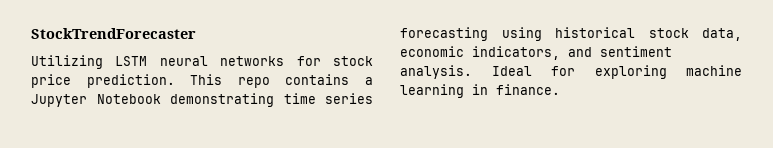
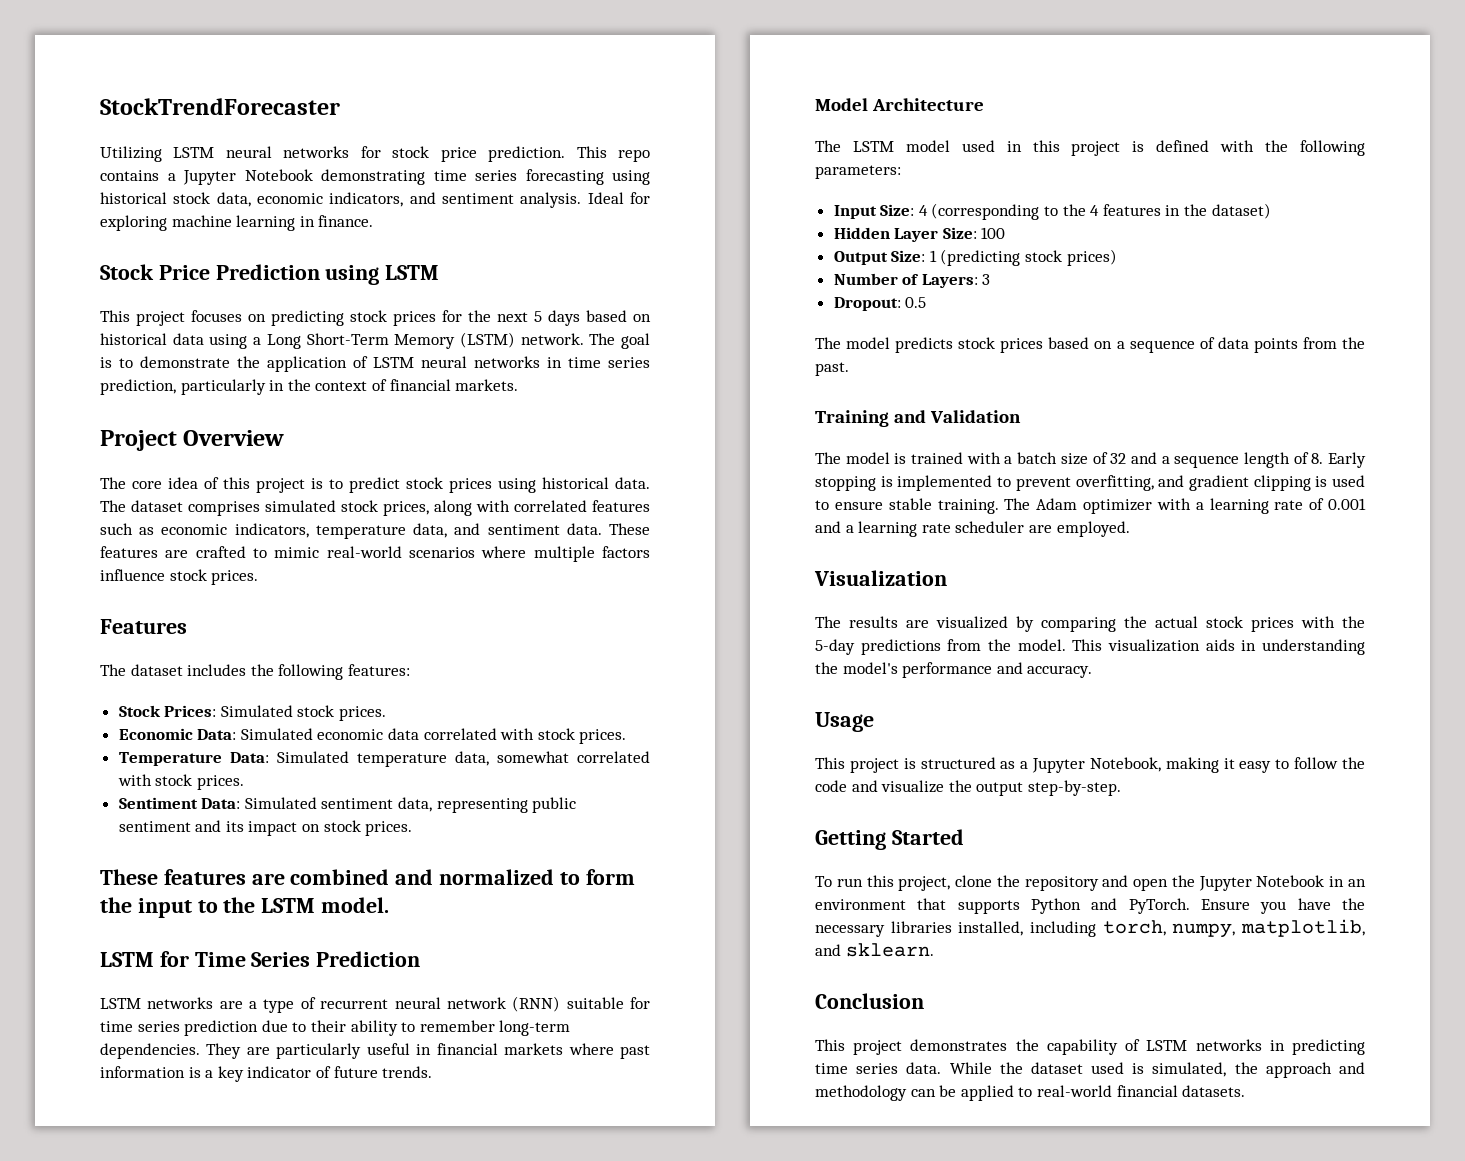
+ Stock Price Prediction using LSTM
+ This project focuses on predicting stock prices for the next 5 days based on historical data using a Long Short-Term Memory (LSTM) network. The goal is to demonstrate the application of LSTM neural networks in time series prediction, particularly in the context of financial markets.
+ Project Overview
+ The core idea of this project is to predict stock prices using historical data. The dataset comprises simulated stock prices, along with correlated features such as economic indicators, temperature data, and sentiment data. These features are crafted to mimic real-world scenarios where multiple factors influence stock prices.
+ Features
+ The dataset includes the following features:
+ Stock Prices: Simulated stock prices.
+ Economic Data: Simulated economic data correlated with stock prices.
+ Temperature Data: Simulated temperature data, somewhat correlated with stock prices.
+ Sentiment Data: Simulated sentiment data, representing public sentiment and its impact on stock prices.
+ These features are combined and normalized to form the input to the LSTM model.
+ LSTM for Time Series Prediction
+ LSTM networks are a type of recurrent neural network (RNN) suitable for time series prediction due to their ability to remember long-term dependencies. They are particularly useful in financial markets where past information is a key indicator of future trends.
+ Model Architecture
+ The LSTM model used in this project is defined with the following parameters:
+ Input Size: 4 (corresponding to the 4 features in the dataset)
+ Hidden Layer Size: 100
+ Output Size: 1 (predicting stock prices)
+ Number of Layers: 3
+ Dropout: 0.5
+ The model predicts stock prices based on a sequence of data points from the past.
+ Training and Validation
+ The model is trained with a batch size of 32 and a sequence length of 8. Early stopping is implemented to prevent overfitting, and gradient clipping is used to ensure stable training. The Adam optimizer with a learning rate of 0.001 and a learning rate scheduler are employed.
+ Visualization
+ The results are visualized by comparing the actual stock prices with the 5-day predictions from the model. This visualization aids in understanding the model's performance and accuracy.
+ Usage
+ This project is structured as a Jupyter Notebook, making it easy to follow the code and visualize the output step-by-step.
+ Getting Started
+ To run this project, clone the repository and open the Jupyter Notebook in an environment that supports Python and PyTorch. Ensure you have the necessary libraries installed, including torch, numpy, matplotlib, and sklearn.
+ Conclusion
+ This project demonstrates the capability of LSTM networks in predicting time series data. While the dataset used is simulated, the approach and methodology can be applied to real-world financial datasets.

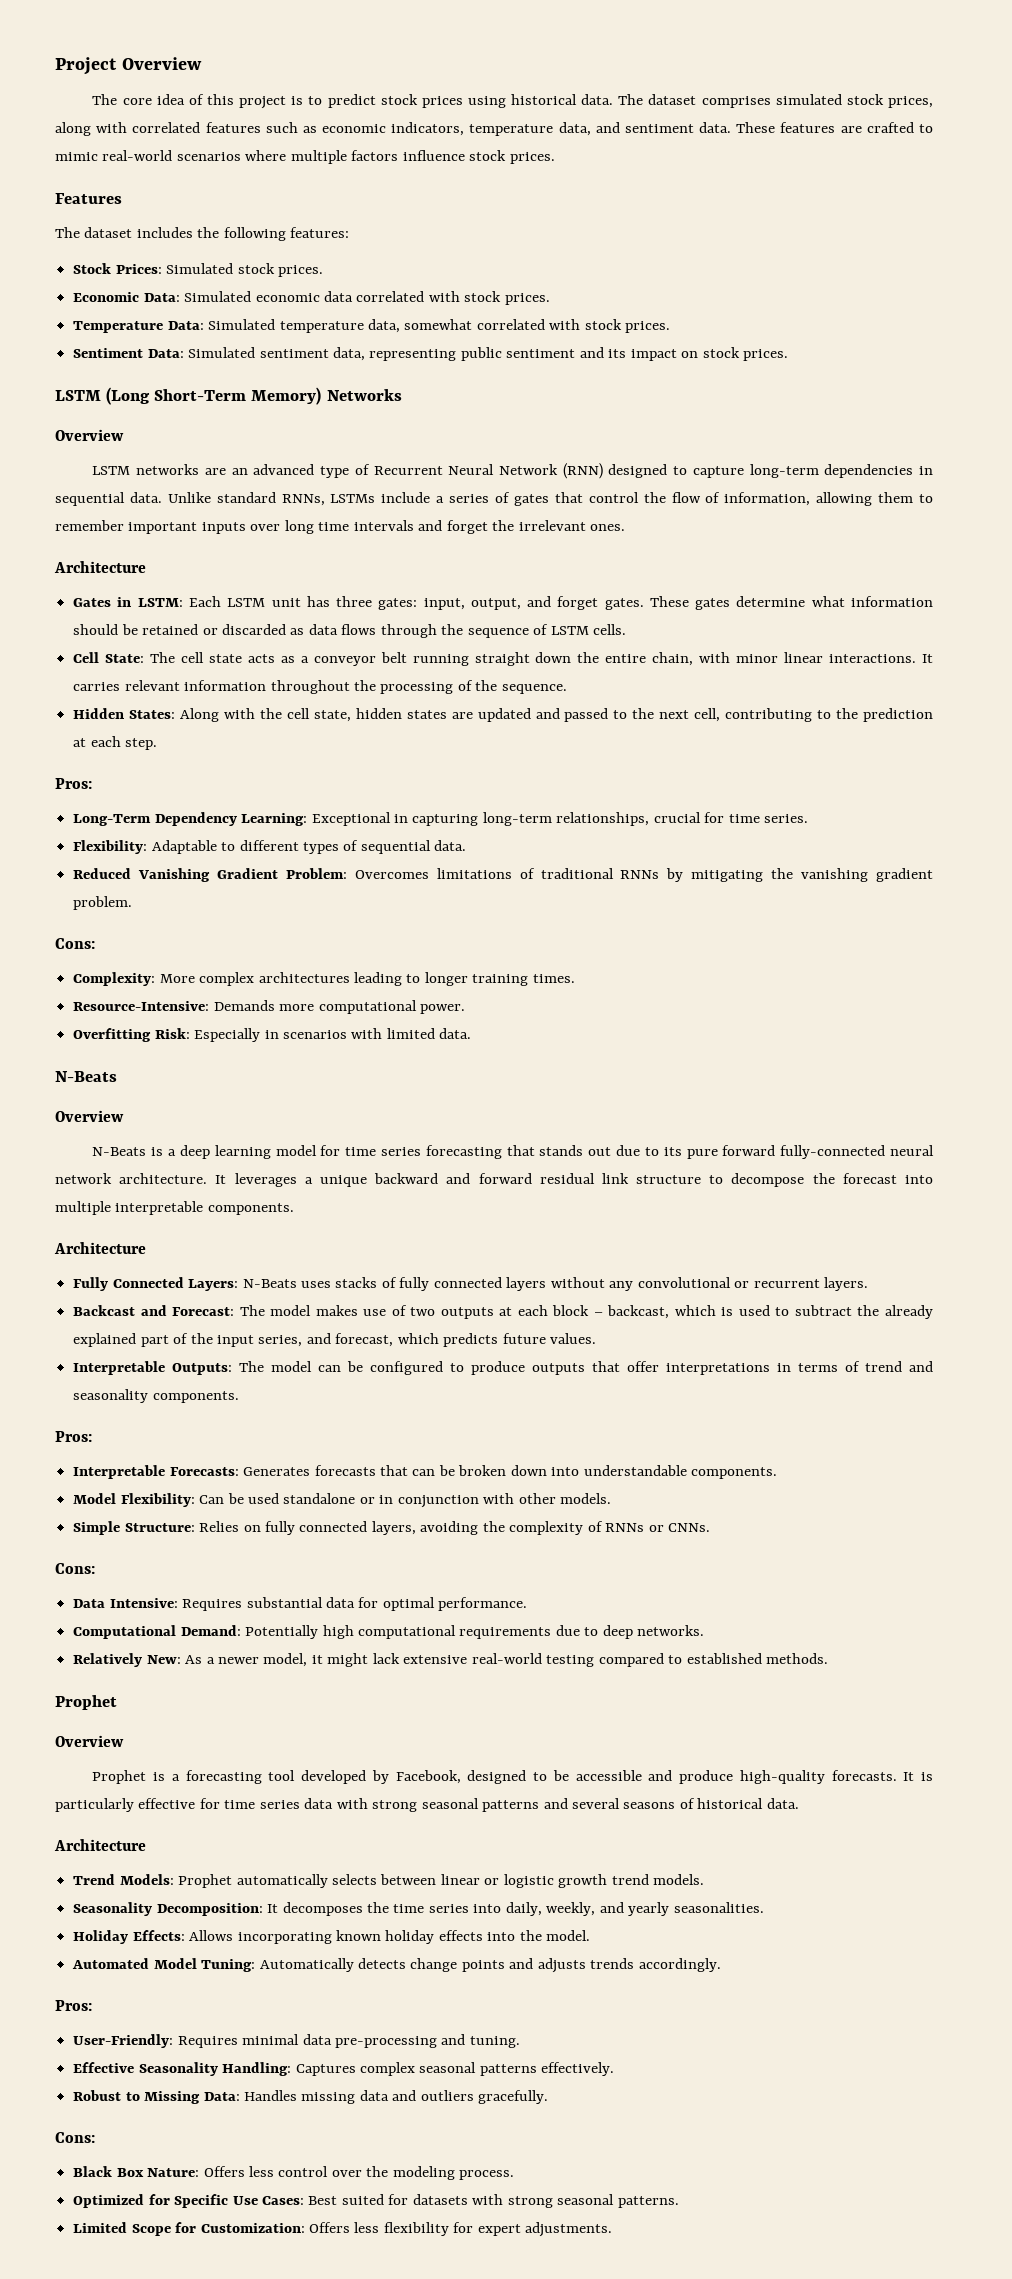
- StockTrendForecaster
- Utilizing LSTM neural networks for stock price prediction. This repo contains a Jupyter Notebook demonstrating time series forecasting using historical stock data, economic indicators, and sentiment analysis. Ideal for exploring machine learning in finance.
- Stock Price Prediction using LSTM
- This project focuses on predicting stock prices for the next 5 days based on historical data using a Long Short-Term Memory (LSTM) network. The goal is to demonstrate the application of LSTM neural networks in time series prediction, particularly in the context of financial markets.
- These features are combined and normalized to form the input to the LSTM model.
- LSTM for Time Series Prediction
- LSTM networks are a type of recurrent neural network (RNN) suitable for time series prediction due to their ability to remember long-term dependencies. They are particularly useful in financial markets where past information is a key indicator of future trends.
- Model Architecture
- The LSTM model used in this project is defined with the following parameters:
- Input Size: 4 (corresponding to the 4 features in the dataset)
- Hidden Layer Size: 100
- Output Size: 1 (predicting stock prices)
- Number of Layers: 3
- Dropout: 0.5
- The model predicts stock prices based on a sequence of data points from the past.
- Training and Validation
- The model is trained with a batch size of 32 and a sequence length of 8. Early stopping is implemented to prevent overfitting, and gradient clipping is used to ensure stable training. The Adam optimizer with a learning rate of 0.001 and a learning rate scheduler are employed.
- Visualization
- The results are visualized by comparing the actual stock prices with the 5-day predictions from the model. This visualization aids in understanding the model's performance and accuracy.
- Usage
- This project is structured as a Jupyter Notebook, making it easy to follow the code and visualize the output step-by-step.
- Getting Started
- To run this project, clone the repository and open the Jupyter Notebook in an environment that supports Python and PyTorch. Ensure you have the necessary libraries installed, including torch, numpy, matplotlib, and sklearn.
- Conclusion
- This project demonstrates the capability of LSTM networks in predicting time series data. While the dataset used is simulated, the approach and methodology can be applied to real-world financial datasets.
+ LSTM (Long Short-Term Memory) Networks
+ Overview
+ LSTM networks are an advanced type of Recurrent Neural Network (RNN) designed to capture long-term dependencies in sequential data. Unlike standard RNNs, LSTMs include a series of gates that control the flow of information, allowing them to remember important inputs over long time intervals and forget the irrelevant ones.
+ Architecture
+ Gates in LSTM: Each LSTM unit has three gates: input, output, and forget gates. These gates determine what information should be retained or discarded as data flows through the sequence of LSTM cells.
+ Cell State: The cell state acts as a conveyor belt running straight down the entire chain, with minor linear interactions. It carries relevant information throughout the processing of the sequence.
+ Hidden States: Along with the cell state, hidden states are updated and passed to the next cell, contributing to the prediction at each step.
+ Pros:
+ Long-Term Dependency Learning: Exceptional in capturing long-term relationships, crucial for time series.
+ Flexibility: Adaptable to different types of sequential data.
+ Reduced Vanishing Gradient Problem: Overcomes limitations of traditional RNNs by mitigating the vanishing gradient problem.
+ Cons:
+ Complexity: More complex architectures leading to longer training times.
+ Resource-Intensive: Demands more computational power.
+ Overfitting Risk: Especially in scenarios with limited data.
+ N-Beats
+ Overview
+ N-Beats is a deep learning model for time series forecasting that stands out due to its pure forward fully-connected neural network architecture. It leverages a unique backward and forward residual link structure to decompose the forecast into multiple interpretable components.
+ Architecture
+ Fully Connected Layers: N-Beats uses stacks of fully connected layers without any convolutional or recurrent layers.
+ Backcast and Forecast: The model makes use of two outputs at each block – backcast, which is used to subtract the already explained part of the input series, and forecast, which predicts future values.
+ Interpretable Outputs: The model can be configured to produce outputs that offer interpretations in terms of trend and seasonality components.
+ Pros:
+ Interpretable Forecasts: Generates forecasts that can be broken down into understandable components.
+ Model Flexibility: Can be used standalone or in conjunction with other models.
+ Simple Structure: Relies on fully connected layers, avoiding the complexity of RNNs or CNNs.
+ Cons:
+ Data Intensive: Requires substantial data for optimal performance.
+ Computational Demand: Potentially high computational requirements due to deep networks.
+ Relatively New: As a newer model, it might lack extensive real-world testing compared to established methods.
+ Prophet
+ Overview
+ Prophet is a forecasting tool developed by Facebook, designed to be accessible and produce high-quality forecasts. It is particularly effective for time series data with strong seasonal patterns and several seasons of historical data.
+ Architecture
+ Trend Models: Prophet automatically selects between linear or logistic growth trend models.
+ Seasonality Decomposition: It decomposes the time series into daily, weekly, and yearly seasonalities.
+ Holiday Effects: Allows incorporating known holiday effects into the model.
+ Automated Model Tuning: Automatically detects change points and adjusts trends accordingly.
+ Pros:
+ User-Friendly: Requires minimal data pre-processing and tuning.
+ Effective Seasonality Handling: Captures complex seasonal patterns effectively.
+ Robust to Missing Data: Handles missing data and outliers gracefully.
+ Cons:
+ Black Box Nature: Offers less control over the modeling process.
+ Optimized for Specific Use Cases: Best suited for datasets with strong seasonal patterns.
+ Limited Scope for Customization: Offers less flexibility for expert adjustments.

